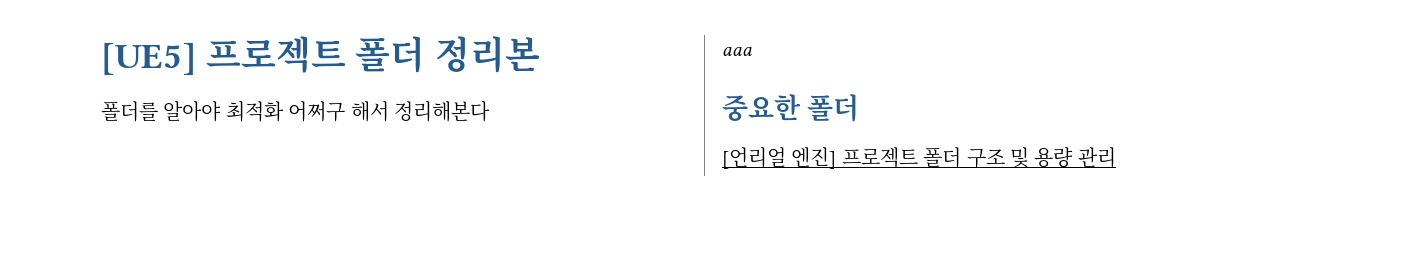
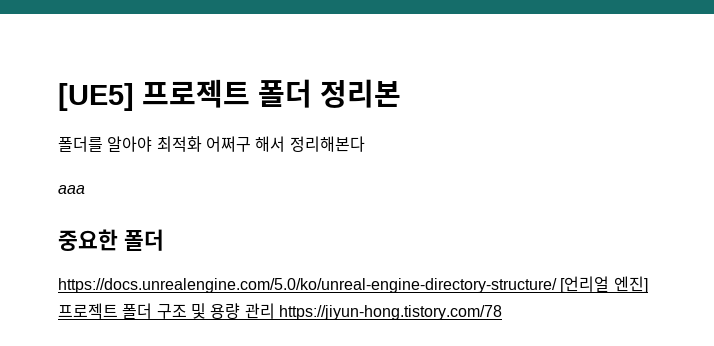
- [언리얼 엔진] 프로젝트 폴더 구조 및 용량 관리
+ https://docs.unrealengine.com/5.0/ko/unreal-engine-directory-structure/ [언리얼 엔진] 프로젝트 폴더 구조 및 용량 관리 https://jiyun-hong.tistory.com/78

